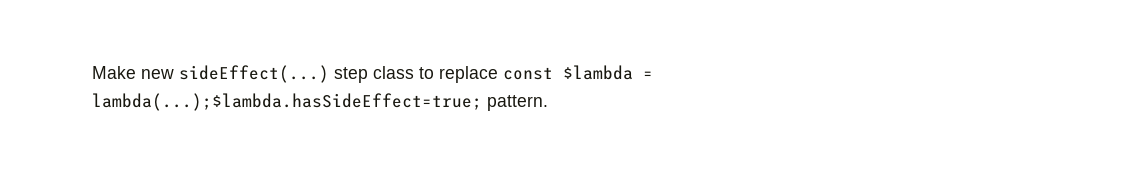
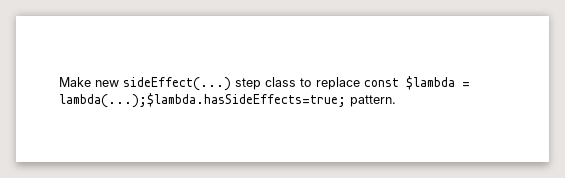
- Make new sideEffect(...) step class to replace const $lambda = lambda(...);$lambda.hasSideEffect=true; pattern.
+ Make new sideEffect(...) step class to replace const $lambda = lambda(...);$lambda.hasSideEffects=true; pattern.

